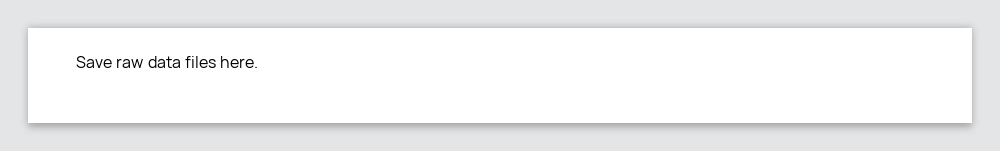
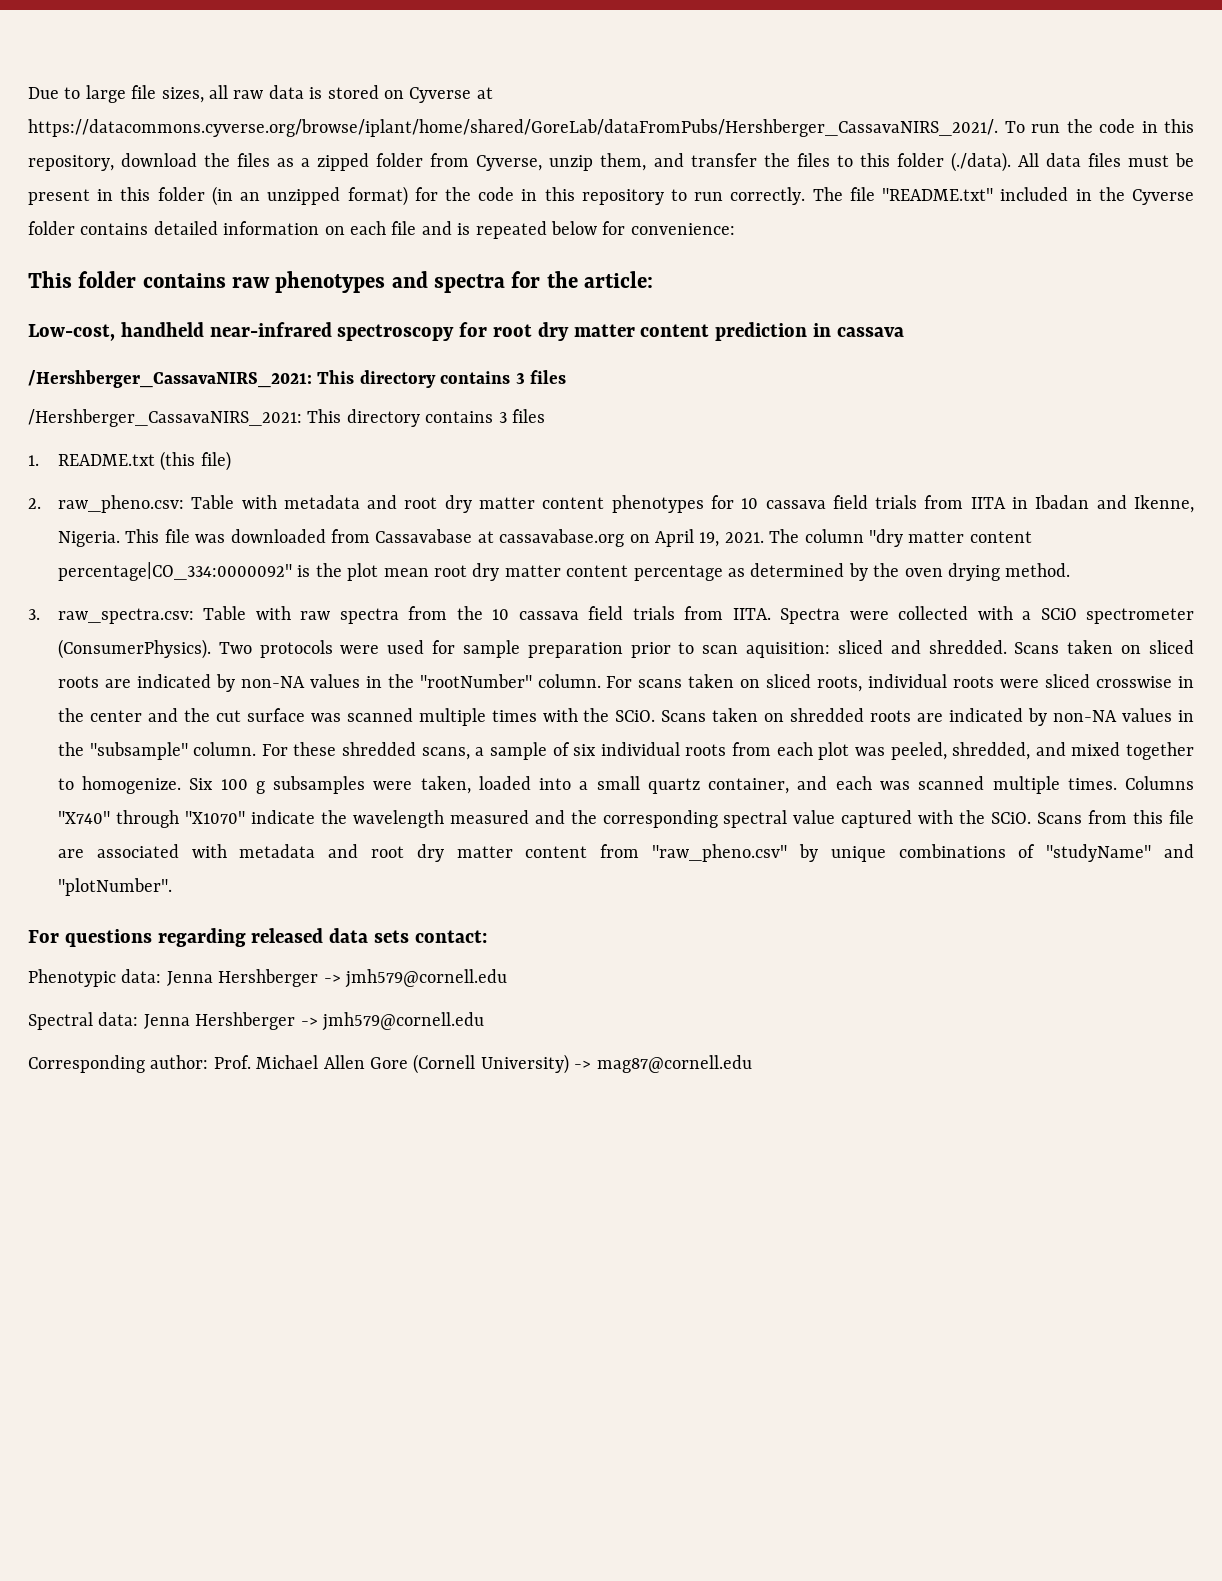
- Save raw data files here.
+ Due to large file sizes, all raw data is stored on Cyverse at https://datacommons.cyverse.org/browse/iplant/home/shared/GoreLab/dataFromPubs/Hershberger_CassavaNIRS_2021/. To run the code in this repository, download the files as a zipped folder from Cyverse, unzip them, and transfer the files to this folder (./data). All data files must be present in this folder (in an unzipped format) for the code in this repository to run correctly. The file "README.txt" included in the Cyverse folder contains detailed information on each file and is repeated below for convenience:
+ This folder contains raw phenotypes and spectra for the article:
+ Low-cost, handheld near-infrared spectroscopy for root dry matter content prediction in cassava
+ /Hershberger_CassavaNIRS_2021: This directory contains 3 files
+ /Hershberger_CassavaNIRS_2021: This directory contains 3 files
+ 1. README.txt (this file)
+ 2. raw_pheno.csv: Table with metadata and root dry matter content phenotypes for 10 cassava field trials from IITA in Ibadan and Ikenne, Nigeria. This file was downloaded from Cassavabase at cassavabase.org on April 19, 2021. The column "dry matter content percentage|CO_334:0000092" is the plot mean root dry matter content percentage as determined by the oven drying method.
+ 3. raw_spectra.csv: Table with raw spectra from the 10 cassava field trials from IITA. Spectra were collected with a SCiO spectrometer (ConsumerPhysics). Two protocols were used for sample preparation prior to scan aquisition: sliced and shredded. Scans taken on sliced roots are indicated by non-NA values in the "rootNumber" column. For scans taken on sliced roots, individual roots were sliced crosswise in the center and the cut surface was scanned multiple times with the SCiO. Scans taken on shredded roots are indicated by non-NA values in the "subsample" column. For these shredded scans, a sample of six individual roots from each plot was peeled, shredded, and mixed together to homogenize. Six 100 g subsamples were taken, loaded into a small quartz container, and each was scanned multiple times. Columns "X740" through "X1070" indicate the wavelength measured and the corresponding spectral value captured with the SCiO. Scans from this file are associated with metadata and root dry matter content from "raw_pheno.csv" by unique combinations of "studyName" and "plotNumber".
+ For questions regarding released data sets contact:
+ Phenotypic data: Jenna Hershberger -> jmh579@cornell.edu
+ Spectral data: Jenna Hershberger -> jmh579@cornell.edu
+ Corresponding author: Prof. Michael Allen Gore (Cornell University) -> mag87@cornell.edu

